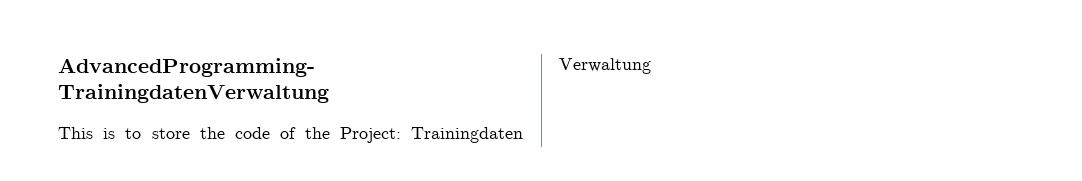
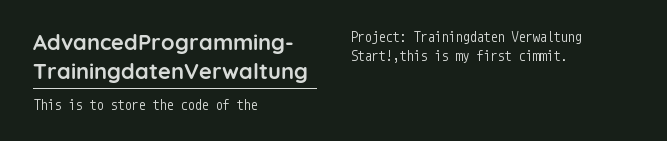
- This is to store the code of the Project: Trainingdaten Verwaltung
+ This is to store the code of the Project: Trainingdaten Verwaltung Start!,this is my first cimmit.

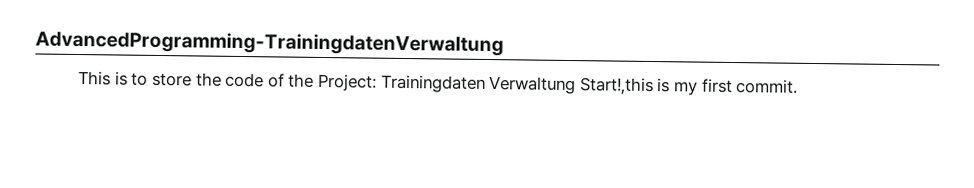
- This is to store the code of the Project: Trainingdaten Verwaltung Start!,this is my first cimmit.
+ This is to store the code of the Project: Trainingdaten Verwaltung Start!,this is my first commit.

